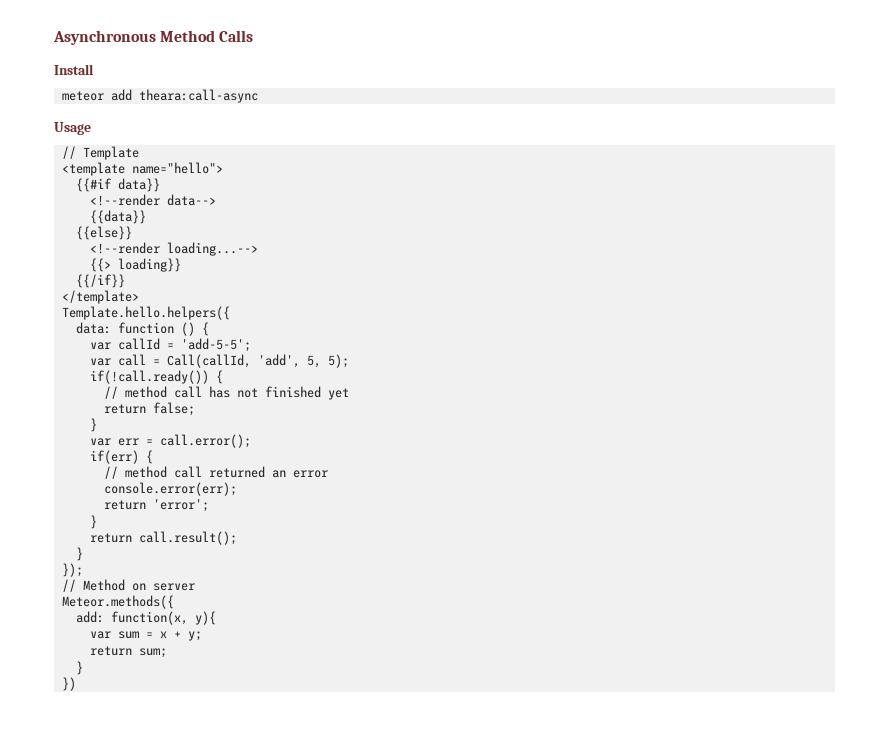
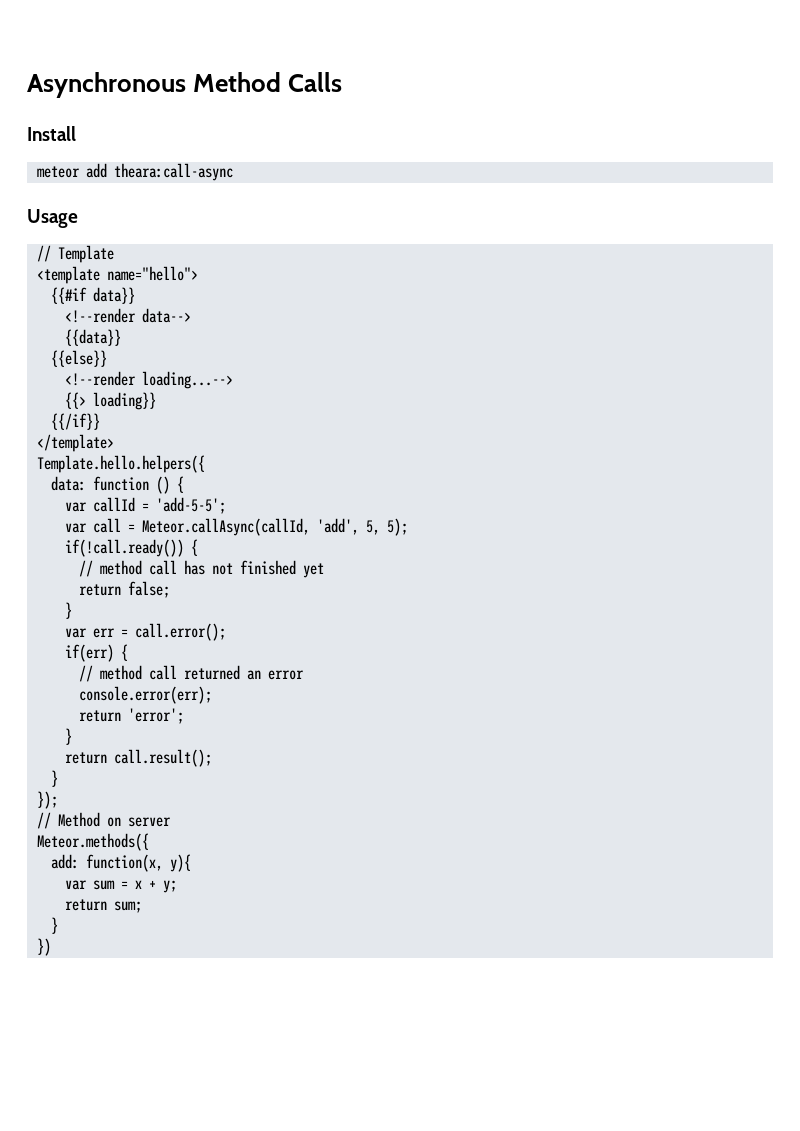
- var call = Call(callId, 'add', 5, 5);
+ var call = Meteor.callAsync(callId, 'add', 5, 5);

